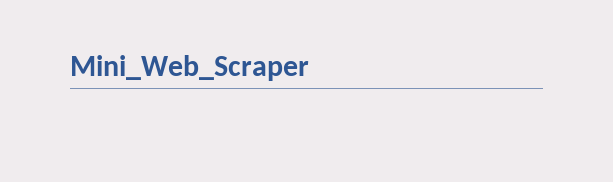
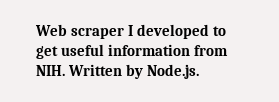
- Mini_Web_Scraper
+ Web scraper I developed to get useful information from NIH. Written by Node.js.

